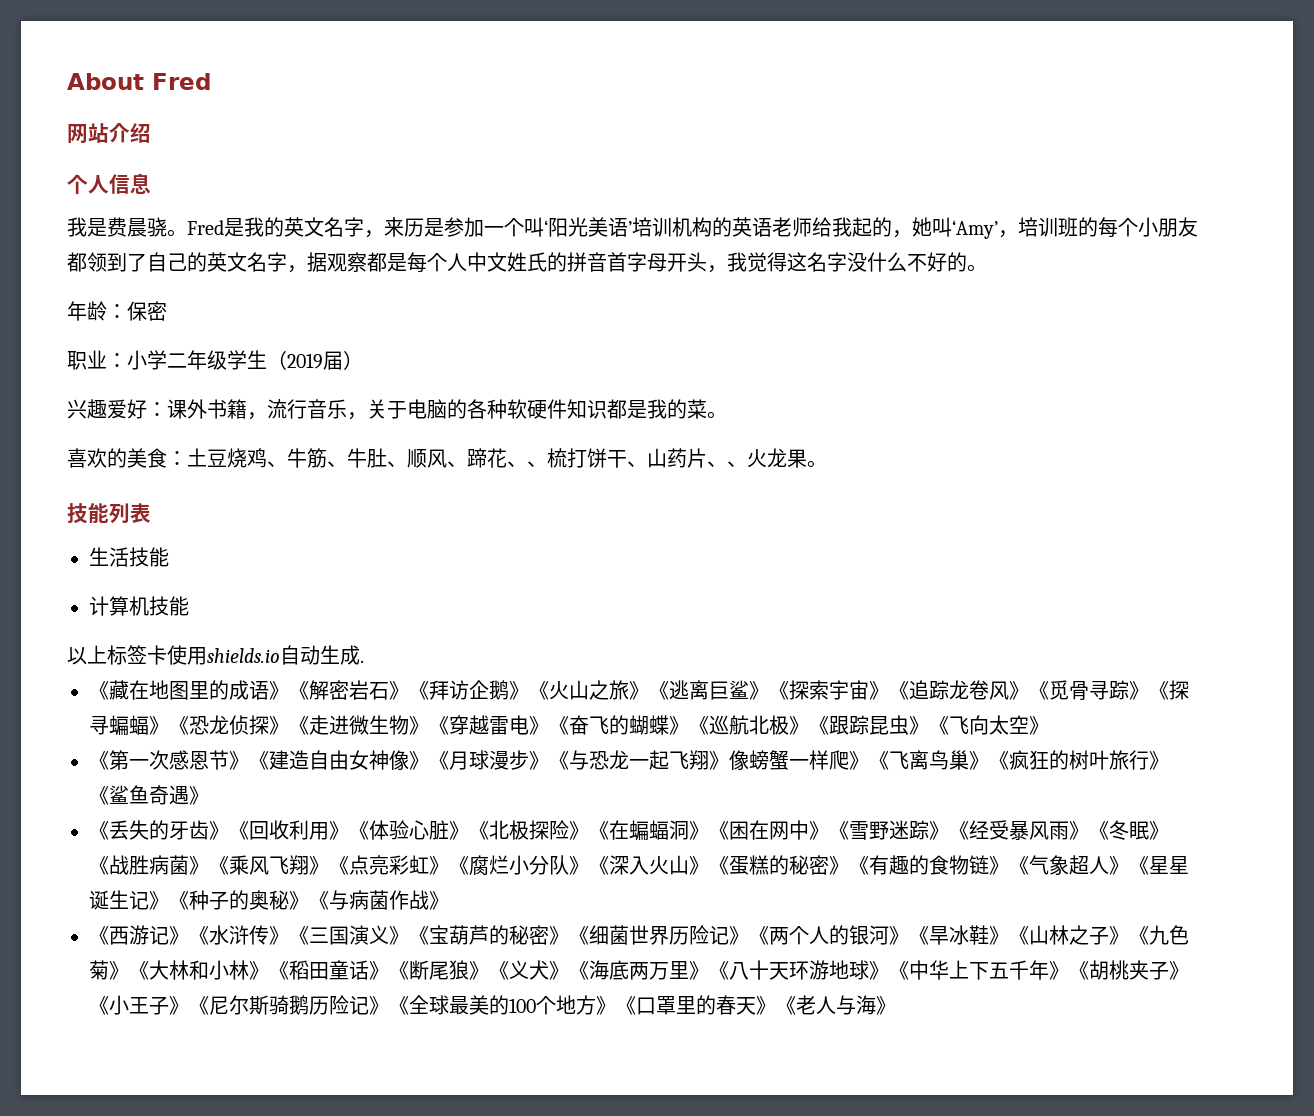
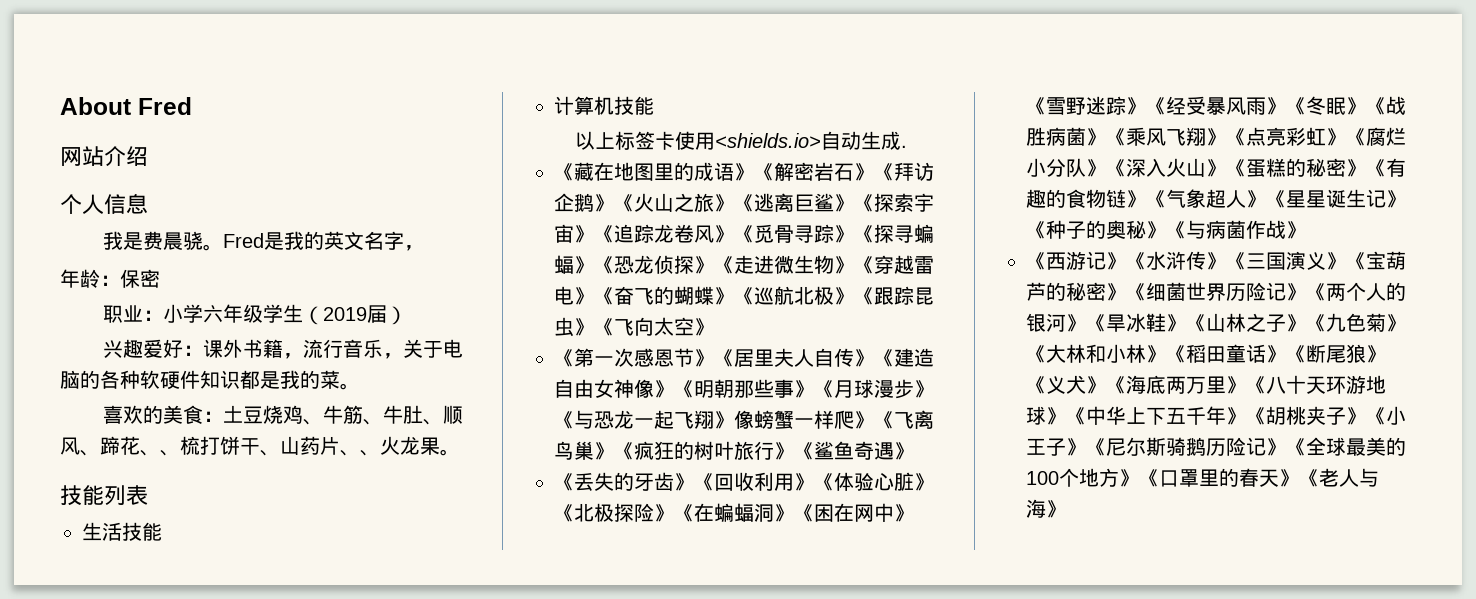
- Fred是我的英文名字，来历是参加一个叫‘阳光美语’培训机构的英语老师给我起的，她叫‘Amy’，培训班的每个小朋友都领到了自己的英文名字，据观察都是每个人中文姓氏的拼音首字母开头，我觉得这名字没什么不好的。
+ Fred是我的英文名字，
- 职业：小学二年级学生（2019届）
+ 职业：小学六年级学生（2019届）
- 以上标签卡使用shields.io自动生成.
+ 以上标签卡使用<shields.io>自动生成.
- 《第一次感恩节》《建造自由女神像》《月球漫步》《与恐龙一起飞翔》像螃蟹一样爬》《飞离鸟巢》《疯狂的树叶旅行》《鲨鱼奇遇》
+ 《第一次感恩节》《居里夫人自传》《建造自由女神像》《明朝那些事》《月球漫步》《与恐龙一起飞翔》像螃蟹一样爬》《飞离鸟巢》《疯狂的树叶旅行》《鲨鱼奇遇》

